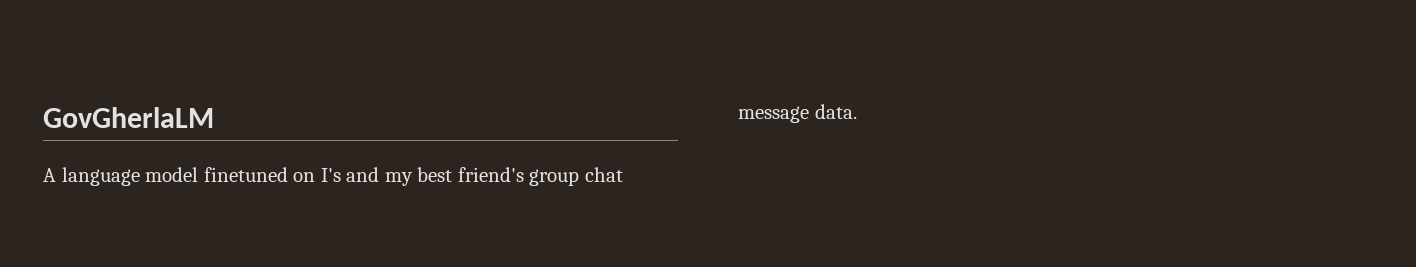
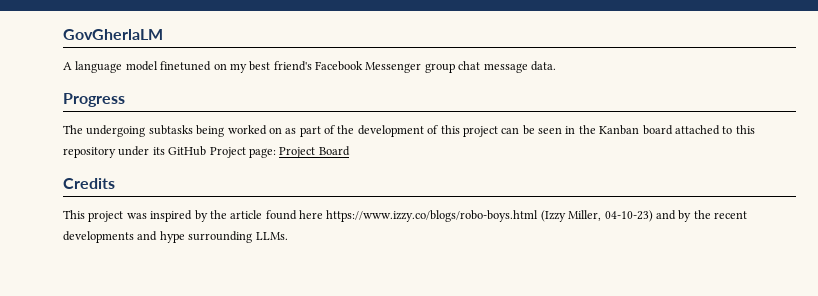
- A language model finetuned on I's and my best friend's group chat message data.
+ A language model finetuned on my best friend's Facebook Messenger group chat message data.
+ Progress
+ The undergoing subtasks being worked on as part of the development of this project can be seen in the Kanban board attached to this repository under its GitHub Project page: Project Board
+ Credits
+ This project was inspired by the article found here https://www.izzy.co/blogs/robo-boys.html (Izzy Miller, 04-10-23) and by the recent developments and hype surrounding LLMs.

